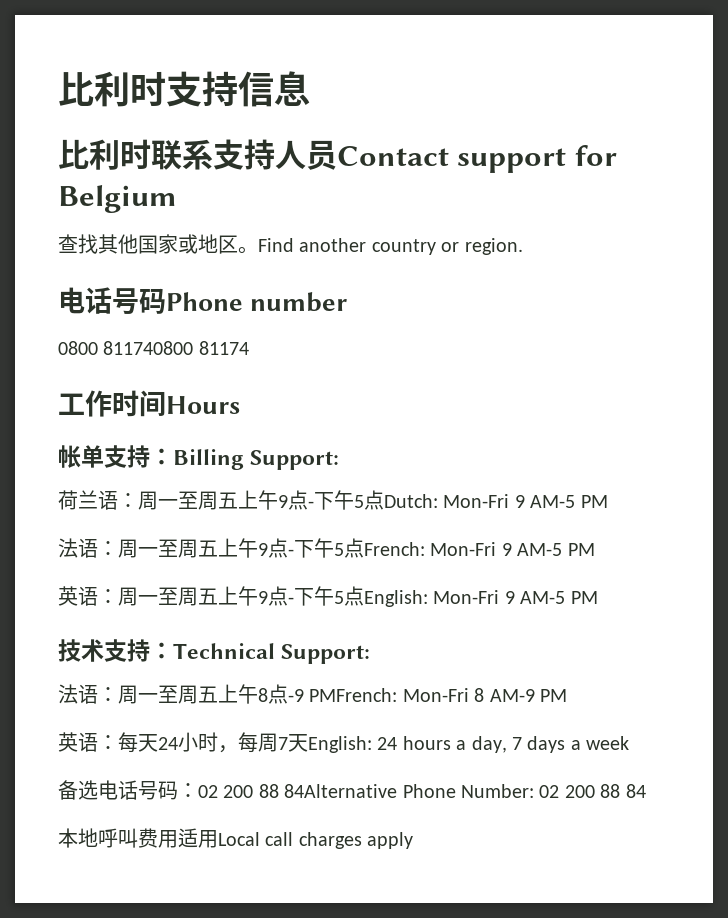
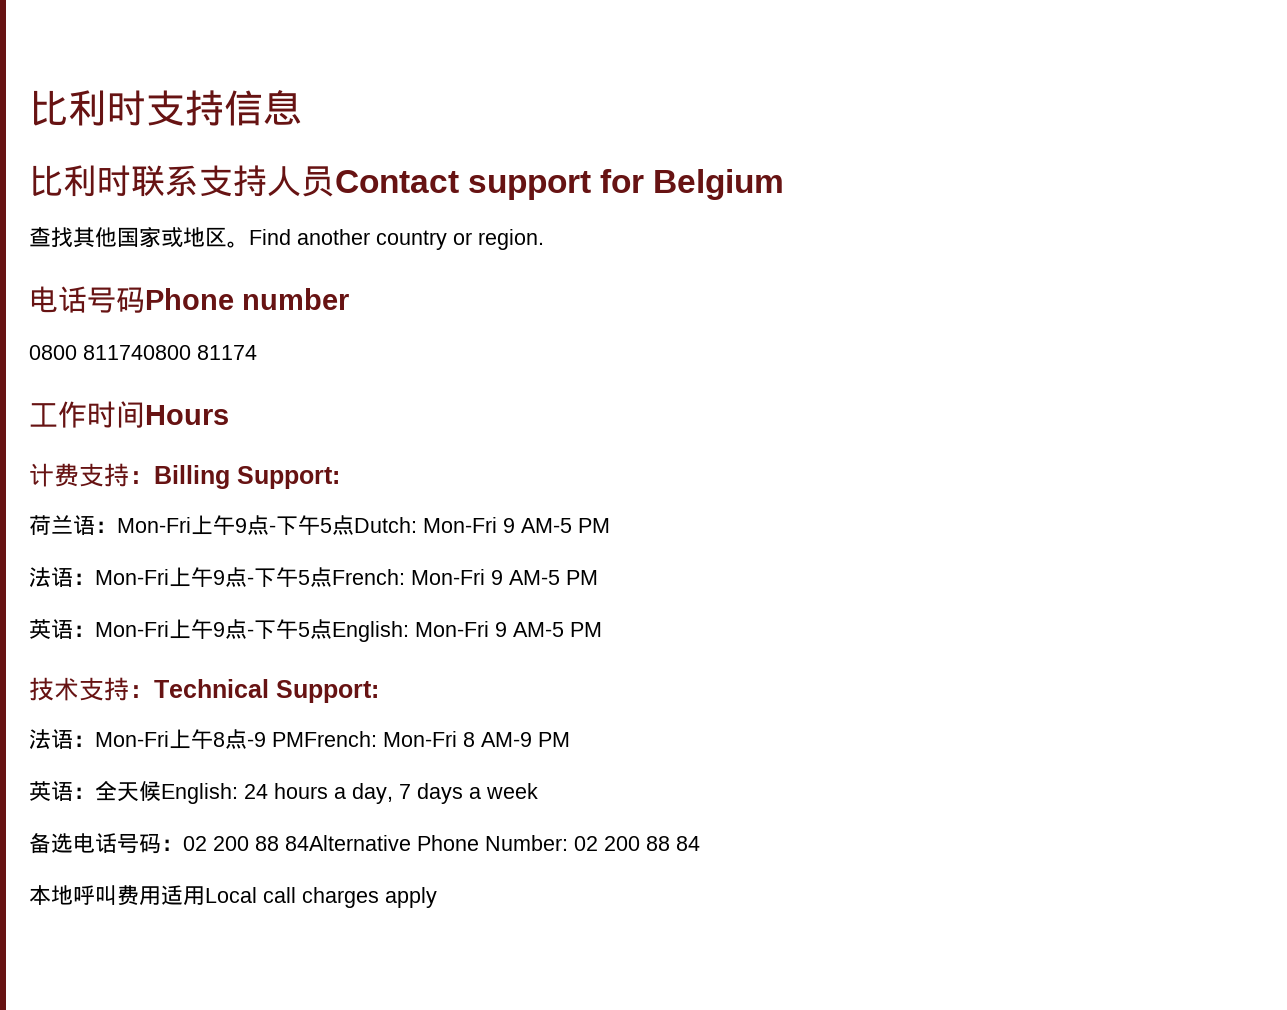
- 帐单支持：Billing Support:
+ 计费支持：Billing Support:
- 荷兰语：周一至周五上午9点-下午5点Dutch: Mon-Fri 9 AM-5 PM
+ 荷兰语：Mon-Fri上午9点-下午5点Dutch: Mon-Fri 9 AM-5 PM
- 法语：周一至周五上午9点-下午5点French: Mon-Fri 9 AM-5 PM
+ 法语：Mon-Fri上午9点-下午5点French: Mon-Fri 9 AM-5 PM
- 英语：周一至周五上午9点-下午5点English: Mon-Fri 9 AM-5 PM
+ 英语：Mon-Fri上午9点-下午5点English: Mon-Fri 9 AM-5 PM
- 法语：周一至周五上午8点-9 PMFrench: Mon-Fri 8 AM-9 PM
+ 法语：Mon-Fri上午8点-9 PMFrench: Mon-Fri 8 AM-9 PM
- 英语：每天24小时，每周7天English: 24 hours a day, 7 days a week
+ 英语：全天候English: 24 hours a day, 7 days a week

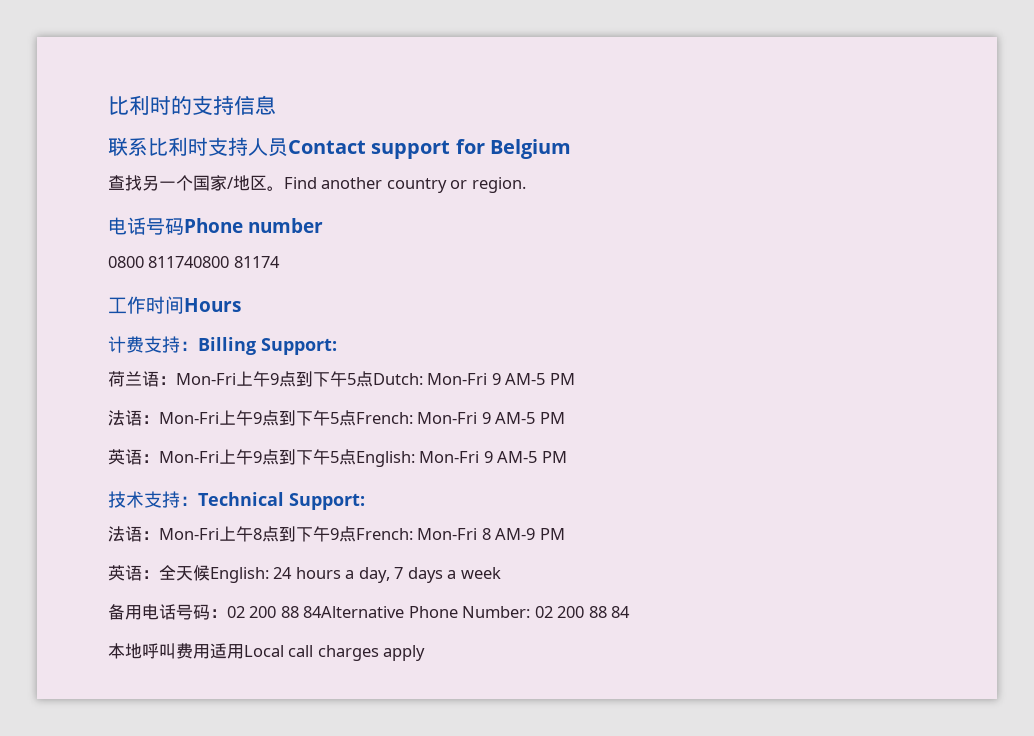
- 比利时支持信息
+ 比利时的支持信息
- 比利时联系支持人员Contact support for Belgium
+ 联系比利时支持人员Contact support for Belgium
- 查找其他国家或地区。
+ 查找另一个国家/地区。
- 荷兰语：Mon-Fri上午9点-下午5点Dutch: Mon-Fri 9 AM-5 PM
+ 荷兰语：Mon-Fri上午9点到下午5点Dutch: Mon-Fri 9 AM-5 PM
- 法语：Mon-Fri上午9点-下午5点French: Mon-Fri 9 AM-5 PM
+ 法语：Mon-Fri上午9点到下午5点French: Mon-Fri 9 AM-5 PM
- 英语：Mon-Fri上午9点-下午5点English: Mon-Fri 9 AM-5 PM
+ 英语：Mon-Fri上午9点到下午5点English: Mon-Fri 9 AM-5 PM
- 法语：Mon-Fri上午8点-9 PMFrench: Mon-Fri 8 AM-9 PM
+ 法语：Mon-Fri上午8点到下午9点French: Mon-Fri 8 AM-9 PM
- 备选电话号码：02 200 88 84Alternative Phone Number: 02 200 88 84
+ 备用电话号码：02 200 88 84Alternative Phone Number: 02 200 88 84

